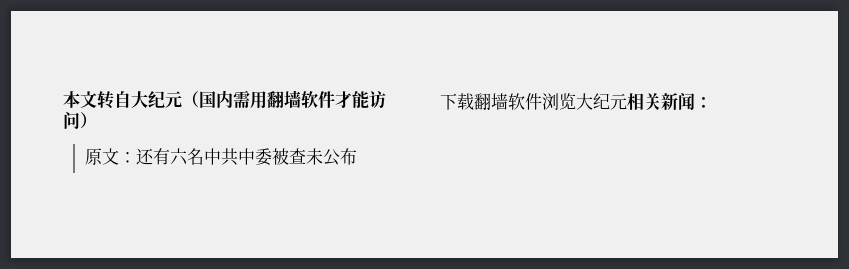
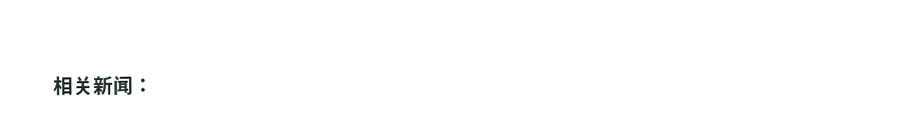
- 本文转自大纪元（国内需用翻墙软件才能访问）
- 原文：还有六名中共中委被查未公布
- 下载翻墙软件浏览大纪元相关新闻：
+ 相关新闻：

